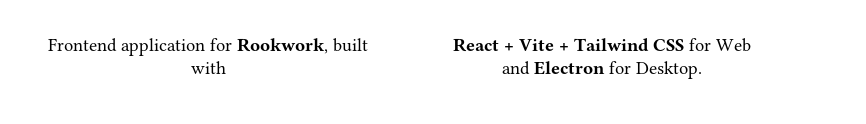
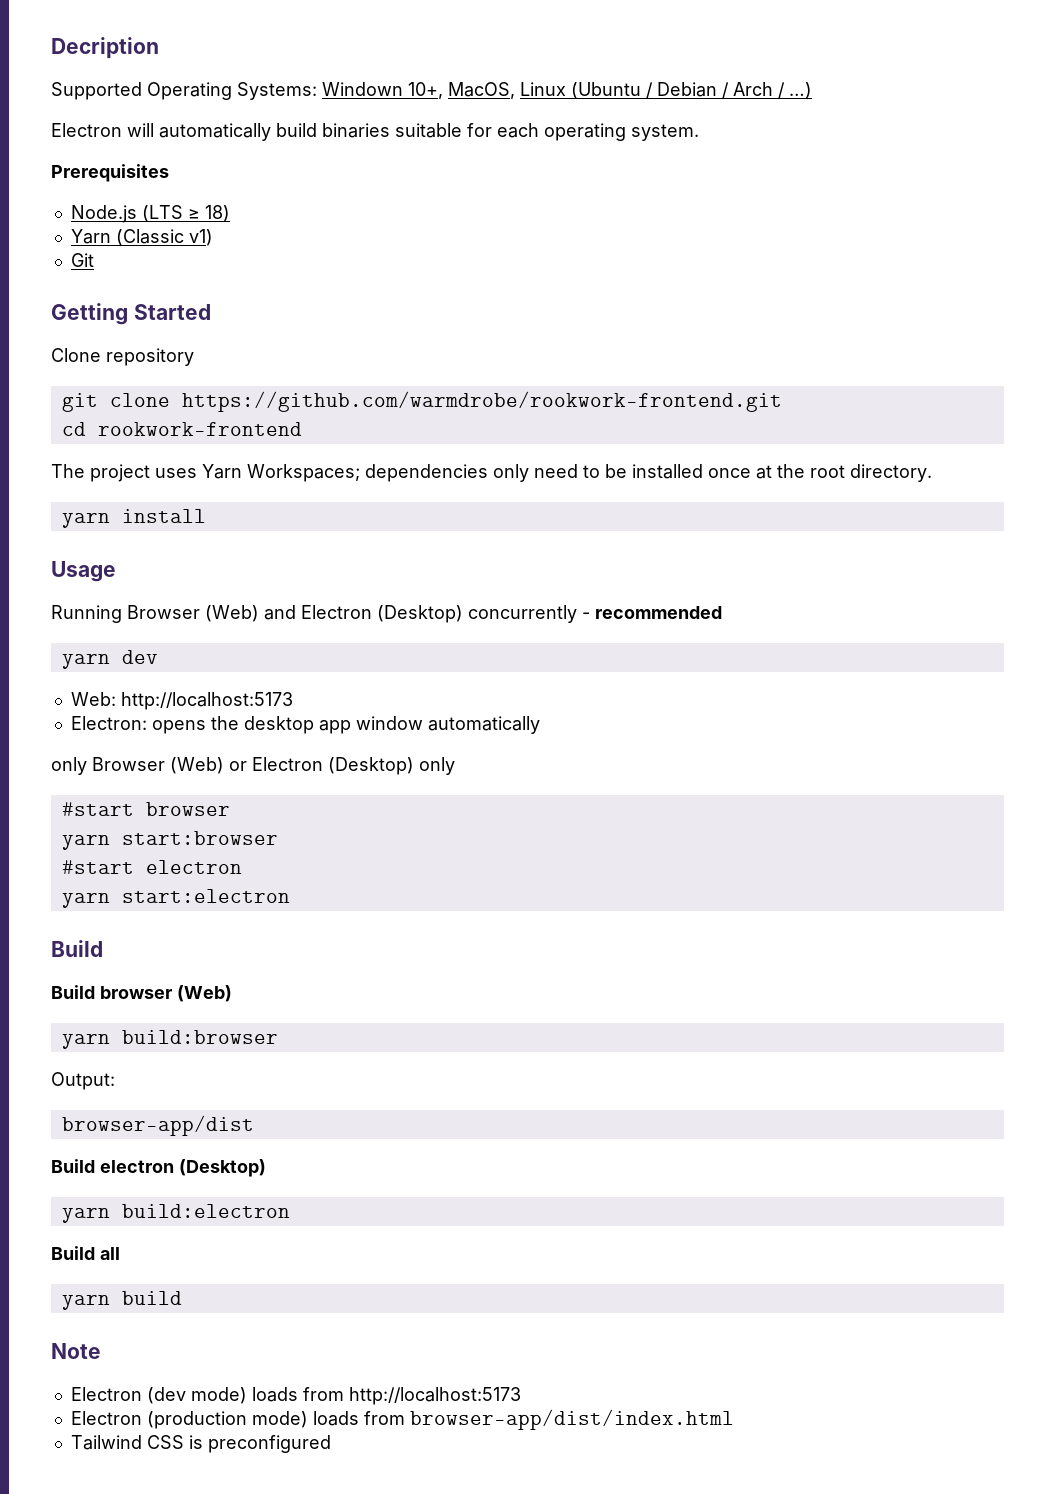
- Frontend application for Rookwork, built with
- React + Vite + Tailwind CSS for Web
- and Electron for Desktop.
+ Decription
+ Supported Operating Systems: Windown 10+, MacOS, Linux (Ubuntu / Debian / Arch / …)
+ Electron will automatically build binaries suitable for each operating system.
+ Prerequisites
+ Node.js (LTS ≥ 18)
+ Yarn (Classic v1)
+ Git
+ Getting Started
+ Clone repository
+ git clone https://github.com/warmdrobe/rookwork-frontend.git
+ cd rookwork-frontend
+ The project uses Yarn Workspaces; dependencies only need to be installed once at the root directory.
+ yarn install
+ Usage
+ Running Browser (Web) and Electron (Desktop) concurrently - recommended
+ yarn dev
+ Web: http://localhost:5173
+ Electron: opens the desktop app window automatically
+ only Browser (Web) or Electron (Desktop) only
+ #start browser
+ yarn start:browser
+ #start electron
+ yarn start:electron
+ Build
+ Build browser (Web)
+ yarn build:browser
+ Output:
+ browser-app/dist
+ Build electron (Desktop)
+ yarn build:electron
+ Build all
+ yarn build
+ Note
+ Electron (dev mode) loads from http://localhost:5173
+ Electron (production mode) loads from browser-app/dist/index.html
+ Tailwind CSS is preconfigured

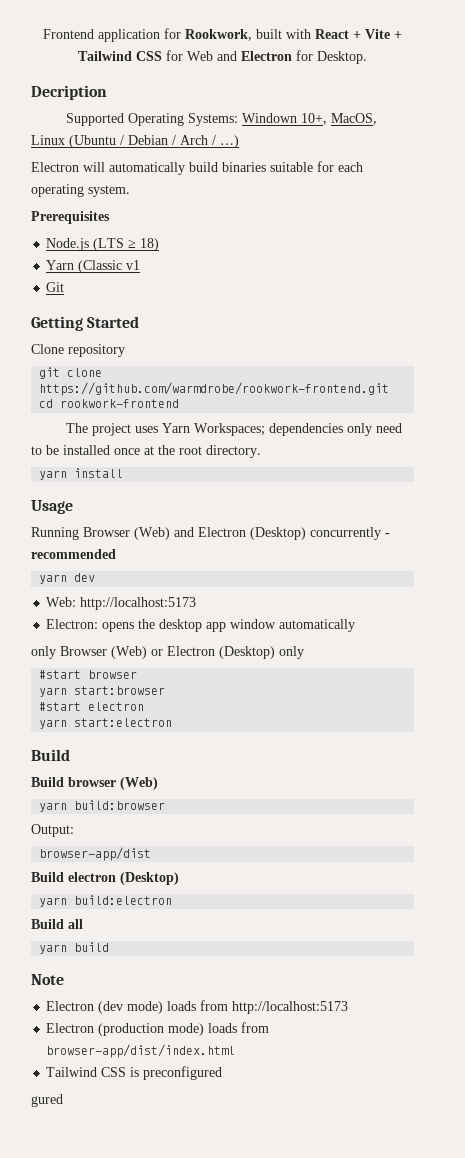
+ Frontend application for Rookwork, built with React + Vite + Tailwind CSS for Web and Electron for Desktop.
- Yarn (Classic v1)
+ Yarn (Classic v1
+ gured

